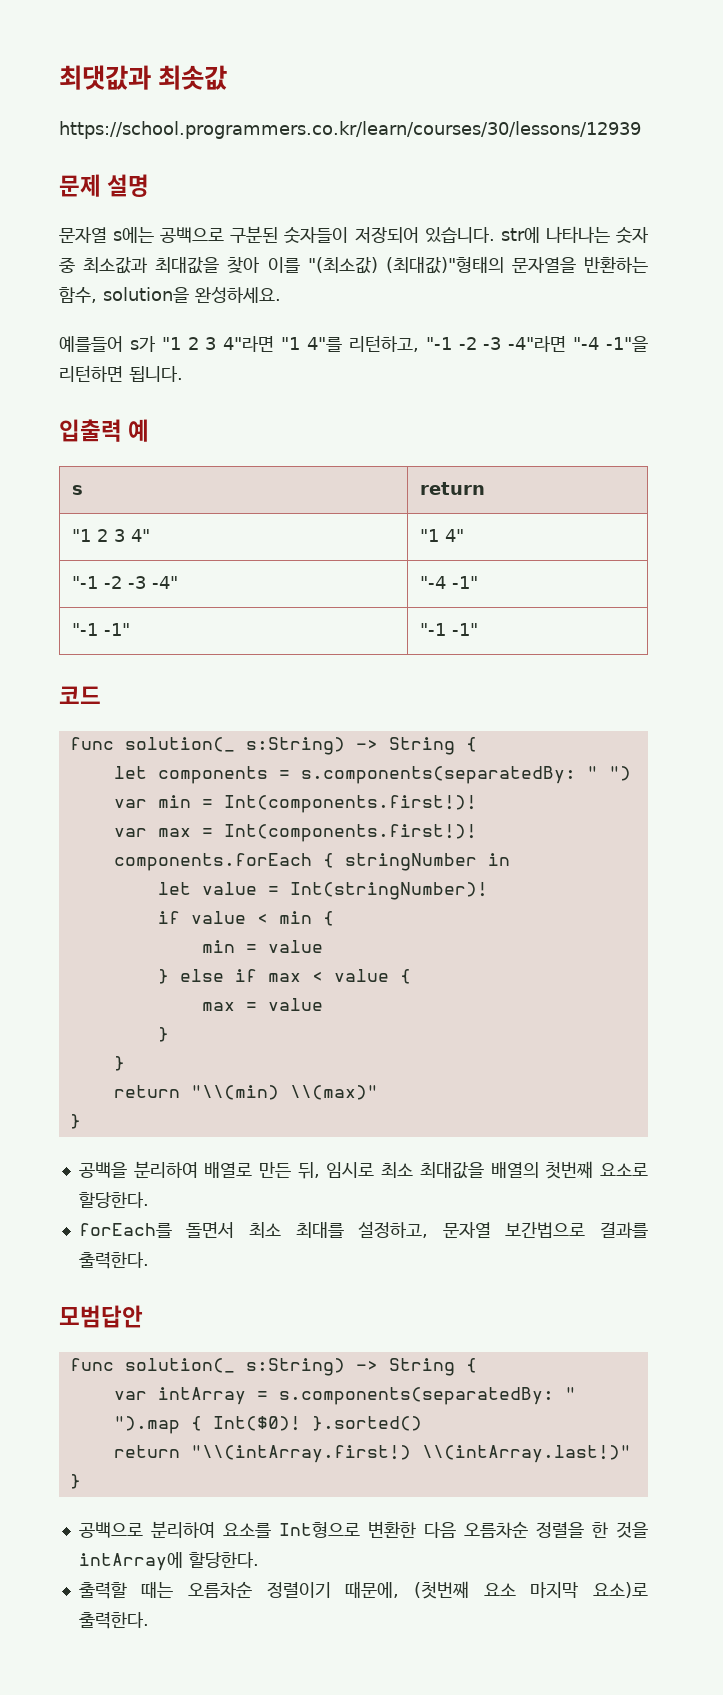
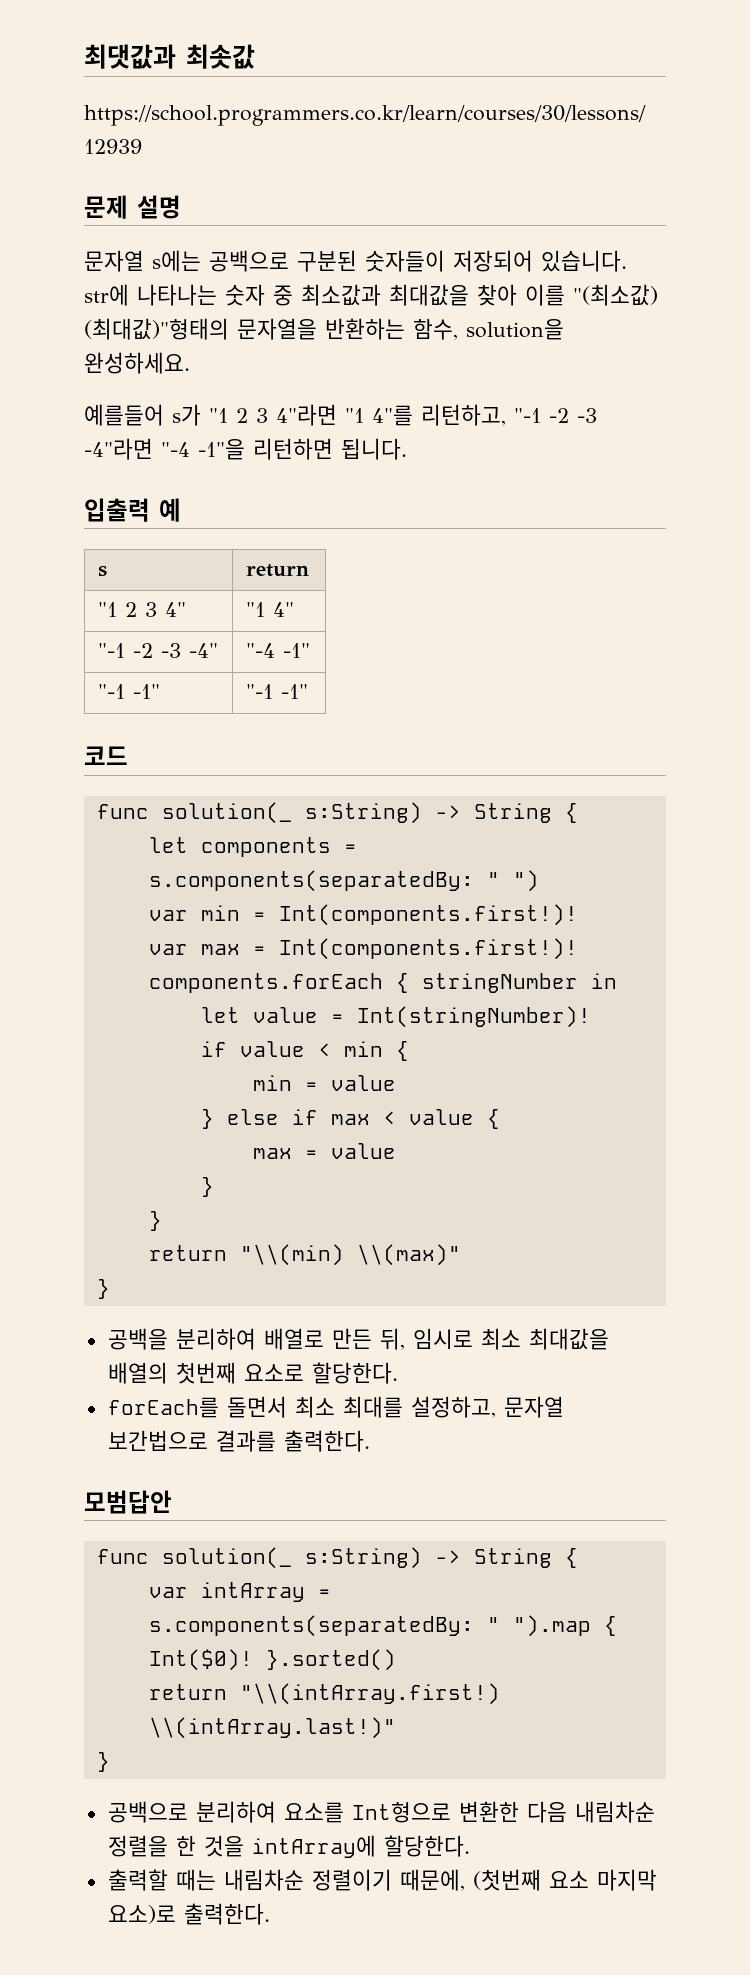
- 공백으로 분리하여 요소를 Int형으로 변환한 다음 오름차순 정렬을 한 것을 intArray에 할당한다.
+ 공백으로 분리하여 요소를 Int형으로 변환한 다음 내림차순 정렬을 한 것을 intArray에 할당한다.
- 출력할 때는 오름차순 정렬이기 때문에, (첫번째 요소 마지막 요소)로 출력한다.
+ 출력할 때는 내림차순 정렬이기 때문에, (첫번째 요소 마지막 요소)로 출력한다.

